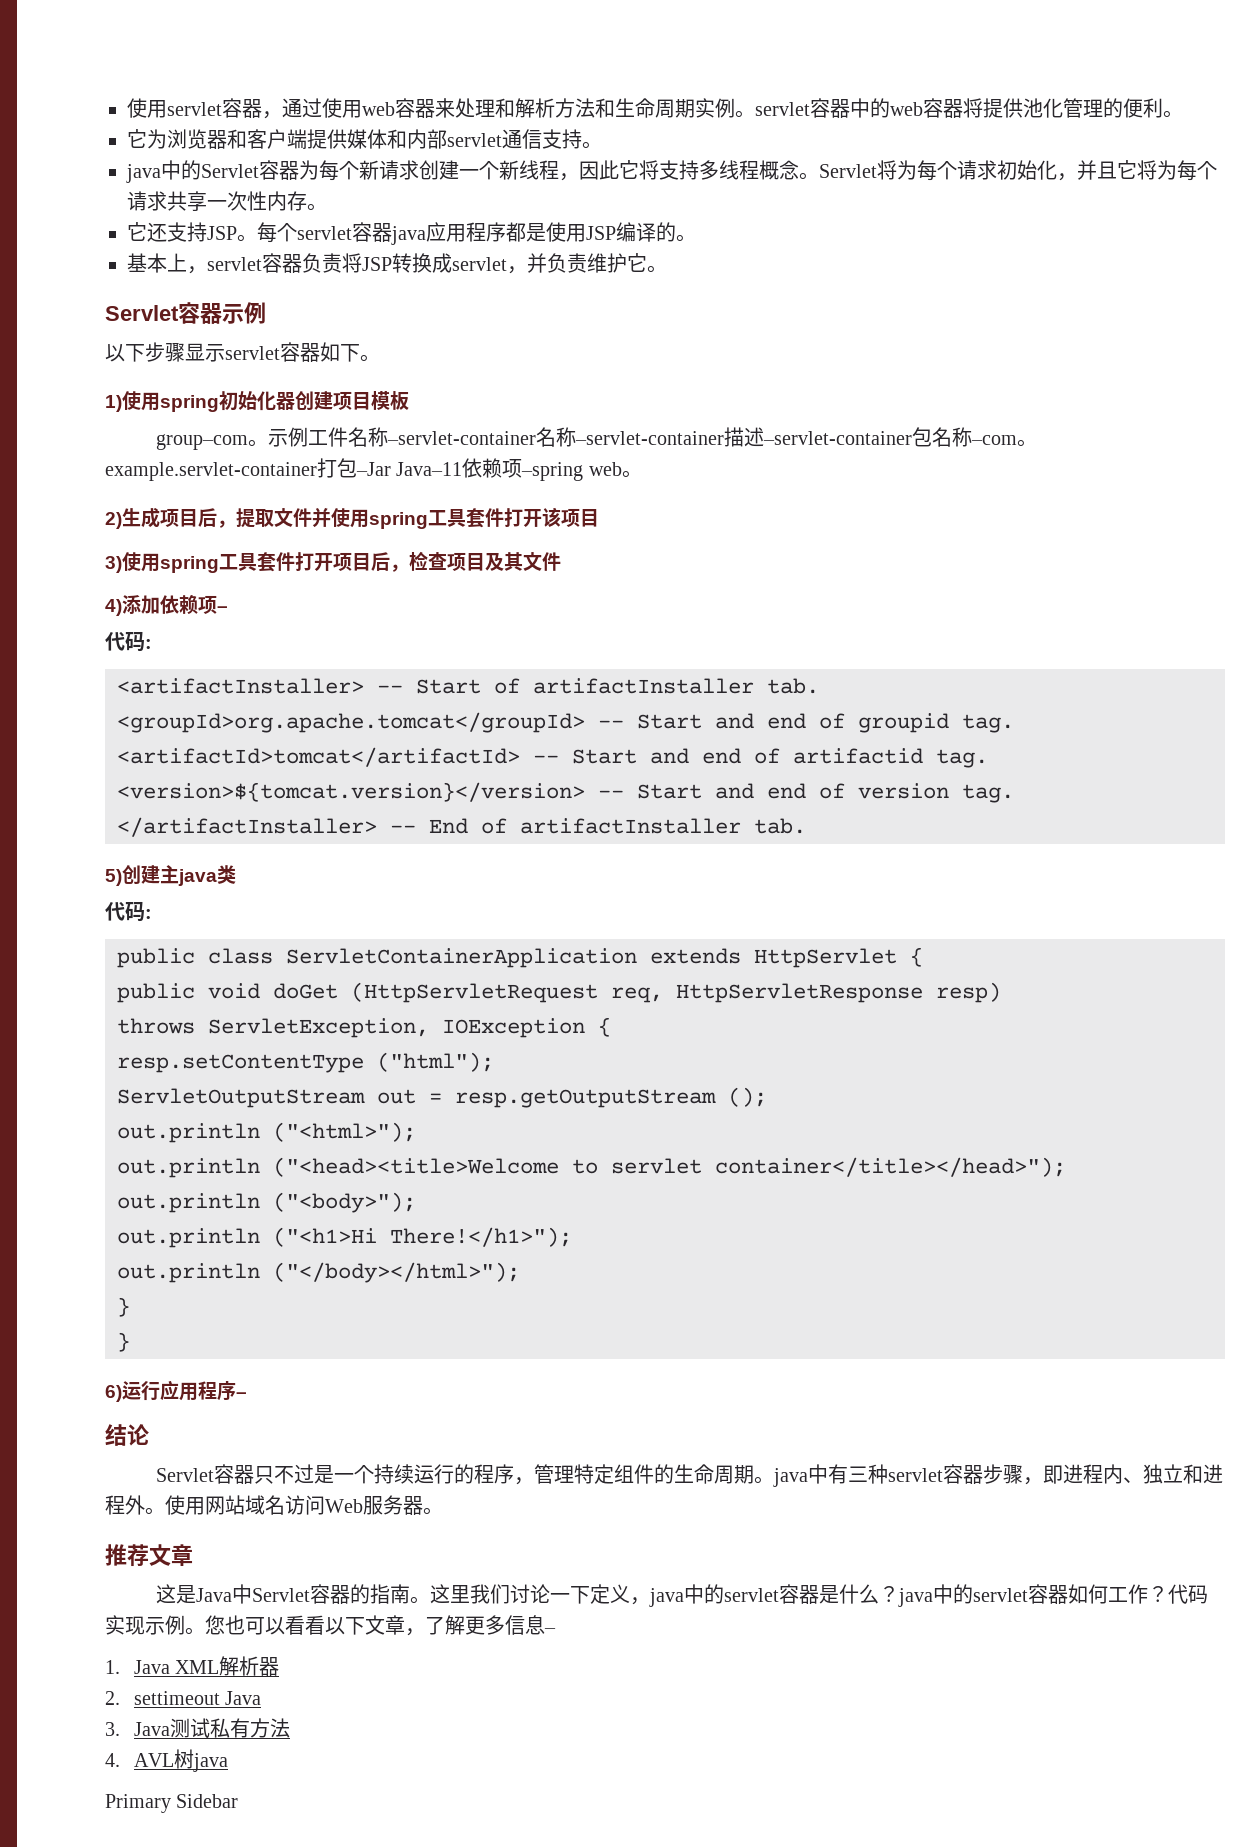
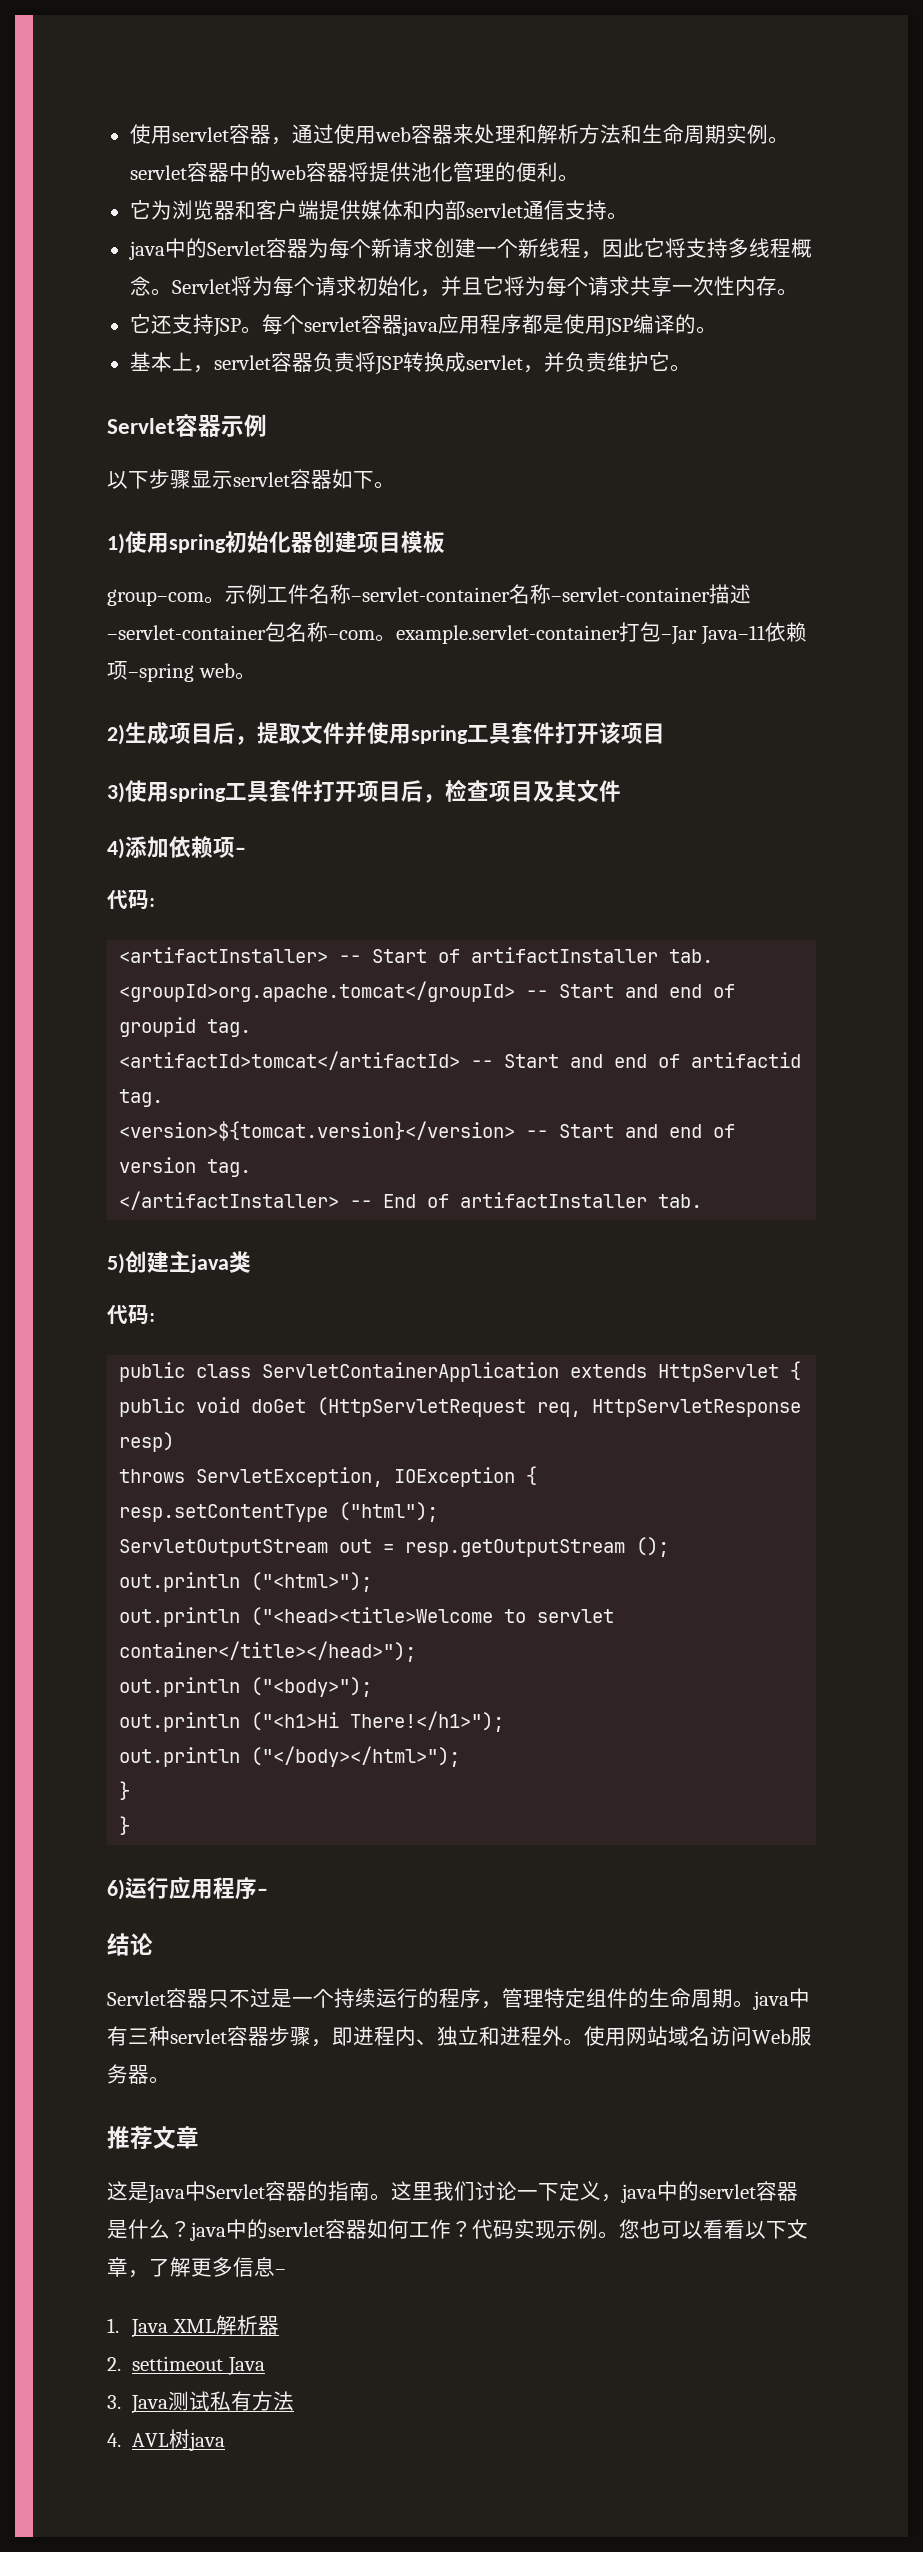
- Primary Sidebar

